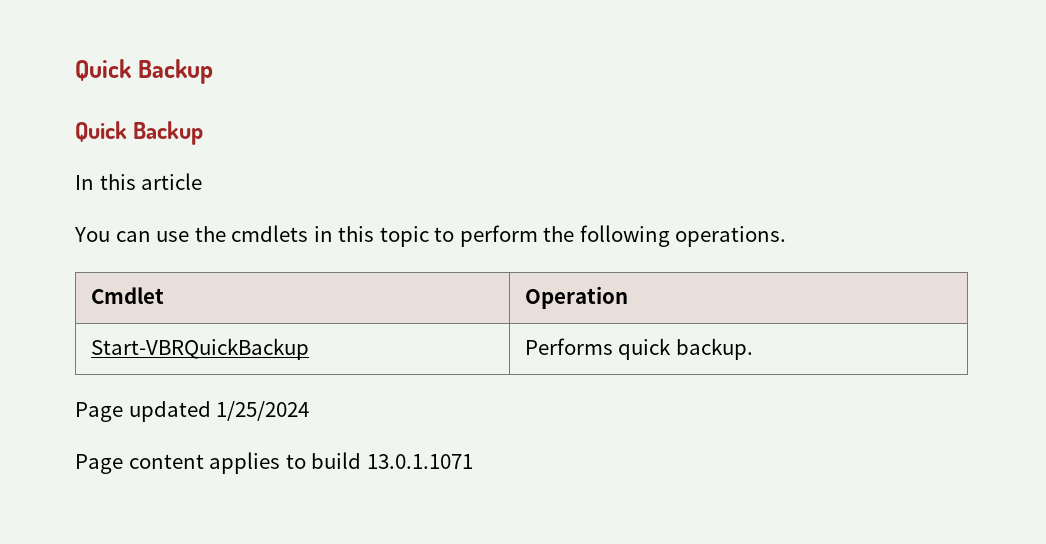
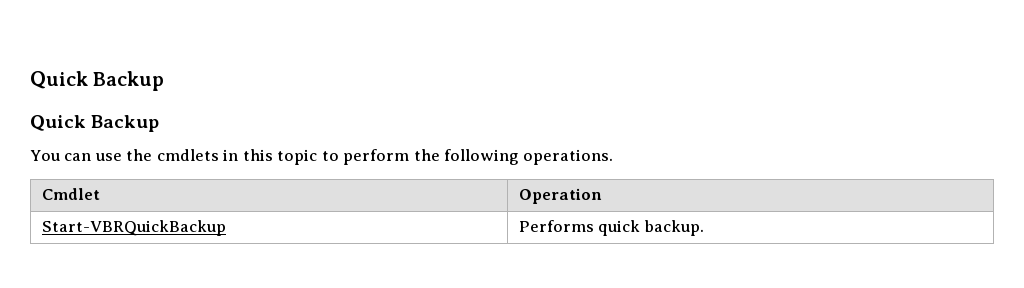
- In this article
- Page updated 1/25/2024
- Page content applies to build 13.0.1.1071

